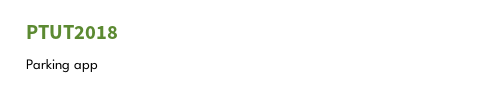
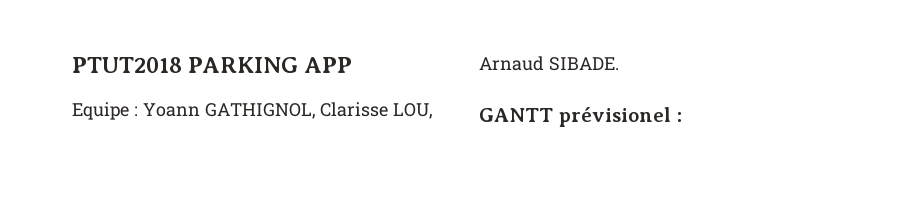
- PTUT2018
- Parking app
+ PTUT2018 PARKING APP
+ Equipe : Yoann GATHIGNOL, Clarisse LOU, Arnaud SIBADE.
+ GANTT prévisionel :

